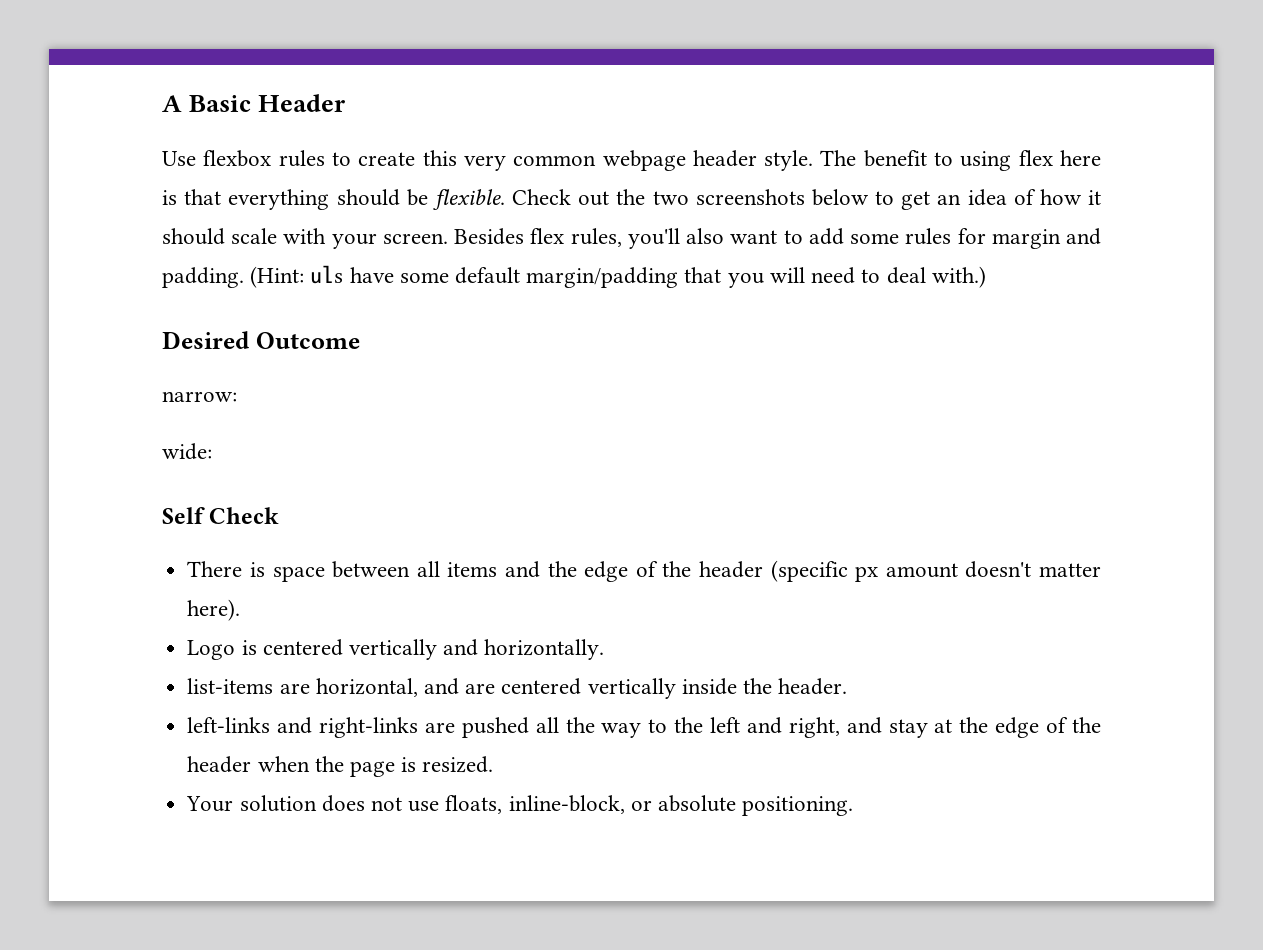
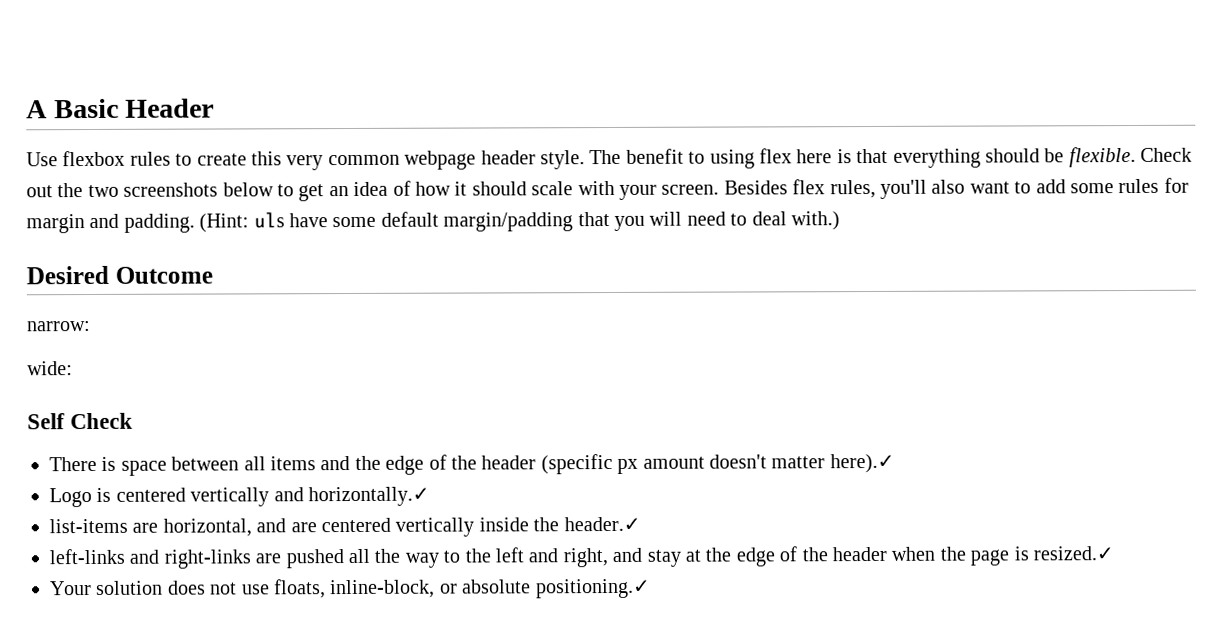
- There is space between all items and the edge of the header (specific px amount doesn't matter here).
+ There is space between all items and the edge of the header (specific px amount doesn't matter here).✓
- Logo is centered vertically and horizontally.
+ Logo is centered vertically and horizontally.✓
- list-items are horizontal, and are centered vertically inside the header.
+ list-items are horizontal, and are centered vertically inside the header.✓
- left-links and right-links are pushed all the way to the left and right, and stay at the edge of the header when the page is resized.
+ left-links and right-links are pushed all the way to the left and right, and stay at the edge of the header when the page is resized.✓
- Your solution does not use floats, inline-block, or absolute positioning.
+ Your solution does not use floats, inline-block, or absolute positioning.✓

